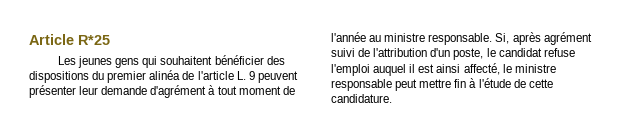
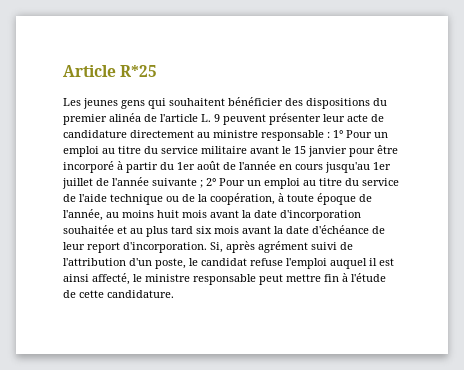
- Les jeunes gens qui souhaitent bénéficier des dispositions du premier alinéa de l'article L. 9 peuvent présenter leur demande d'agrément à tout moment de l'année au ministre responsable.
+ Les jeunes gens qui souhaitent bénéficier des dispositions du premier alinéa de l'article L. 9 peuvent présenter leur acte de candidature directement au ministre responsable : 1° Pour un emploi au titre du service militaire avant le 15 janvier pour être incorporé à partir du 1er août de l'année en cours jusqu'au 1er juillet de l'année suivante ; 2° Pour un emploi au titre du service de l'aide technique ou de la coopération, à toute époque de l'année, au moins huit mois avant la date d'incorporation souhaitée et au plus tard six mois avant la date d'échéance de leur report d'incorporation.

